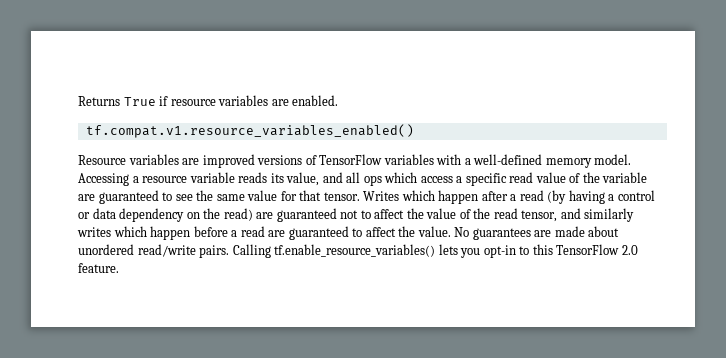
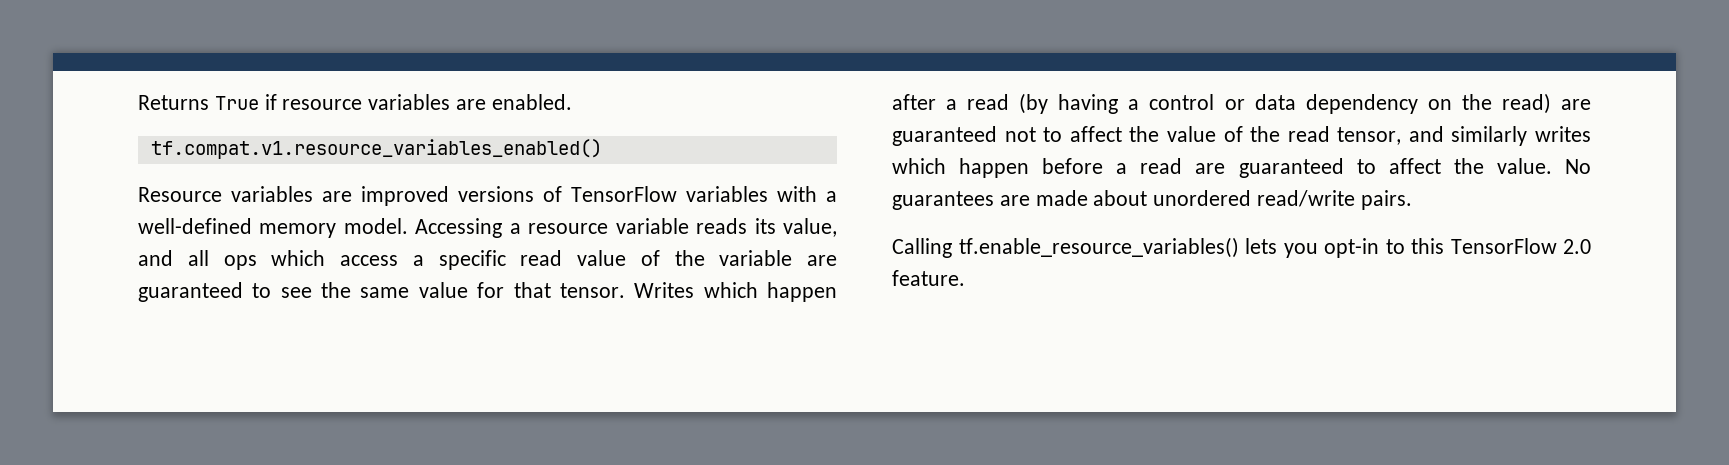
- No guarantees are made about unordered read/write pairs. Calling tf.enable_resource_variables() lets you opt-in to this TensorFlow 2.0 feature.
+ No guarantees are made about unordered read/write pairs.
+ Calling tf.enable_resource_variables() lets you opt-in to this TensorFlow 2.0 feature.

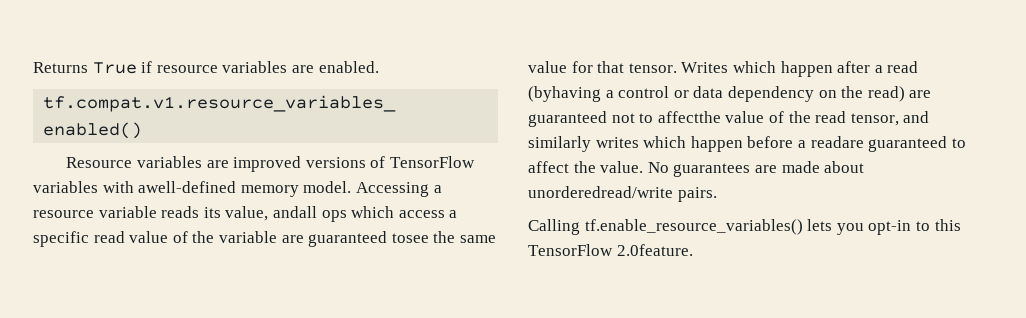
- Resource variables are improved versions of TensorFlow variables with a well-defined memory model.
+ Resource variables are improved versions of TensorFlow variables with awell-defined memory model.
- Accessing a resource variable reads its value, and all ops which access a specific read value of the variable are guaranteed to see the same value for that tensor.
+ Accessing a resource variable reads its value, andall ops which access a specific read value of the variable are guaranteed tosee the same value for that tensor.
- Writes which happen after a read (by having a control or data dependency on the read) are guaranteed not to affect the value of the read tensor, and similarly writes which happen before a read are guaranteed to affect the value.
+ Writes which happen after a read (byhaving a control or data dependency on the read) are guaranteed not to affectthe value of the read tensor, and similarly writes which happen before a readare guaranteed to affect the value.
- No guarantees are made about unordered read/write pairs.
+ No guarantees are made about unorderedread/write pairs.
- Calling tf.enable_resource_variables() lets you opt-in to this TensorFlow 2.0 feature.
+ Calling tf.enable_resource_variables() lets you opt-in to this TensorFlow 2.0feature.

